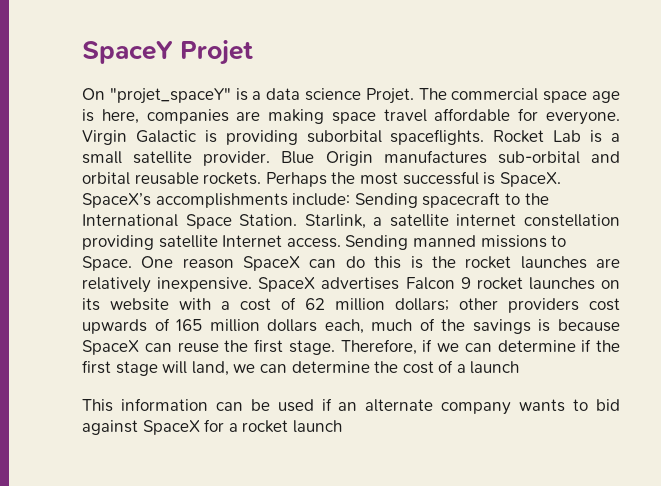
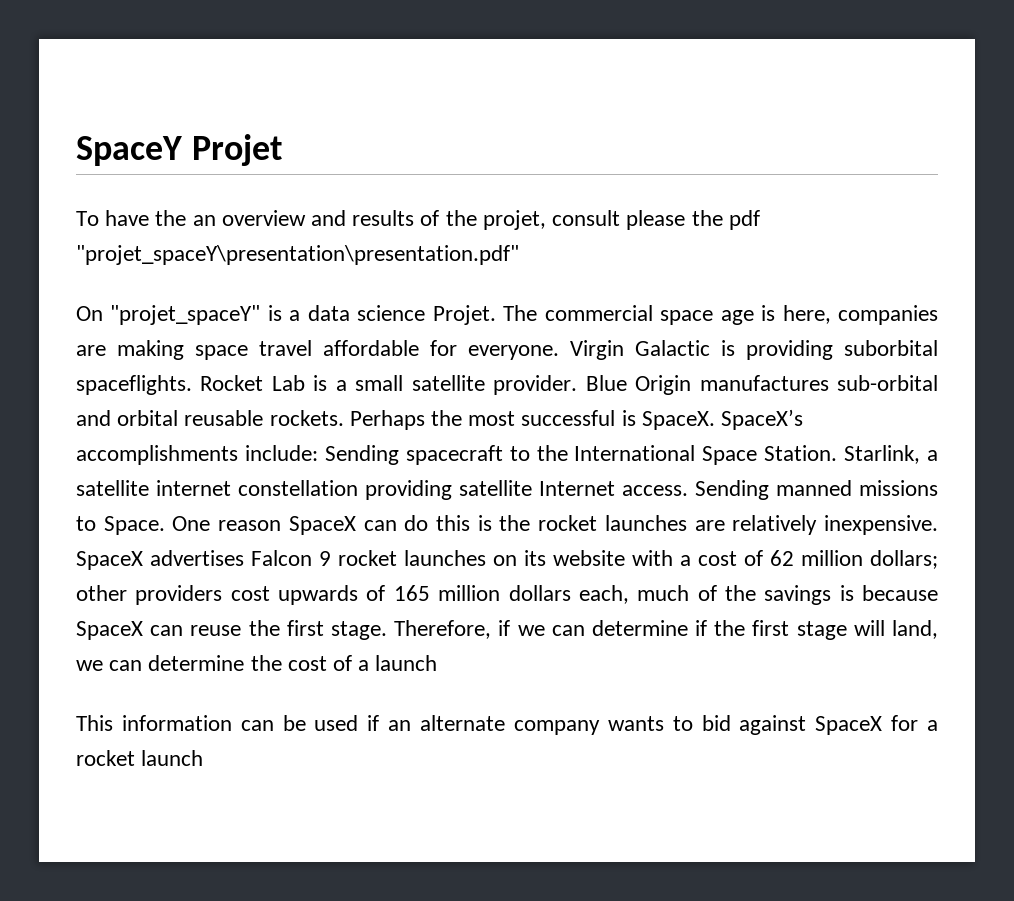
+ To have the an overview and results of the projet, consult please the pdf "projet_spaceY\presentation\presentation.pdf"

